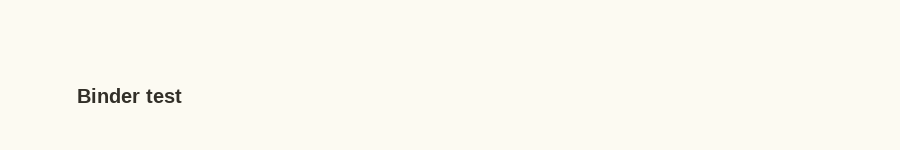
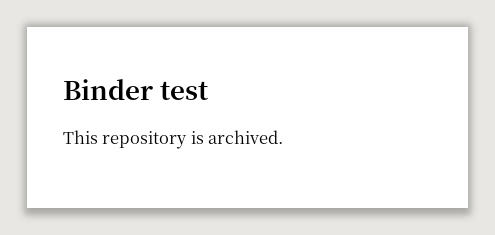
+ This repository is archived.

